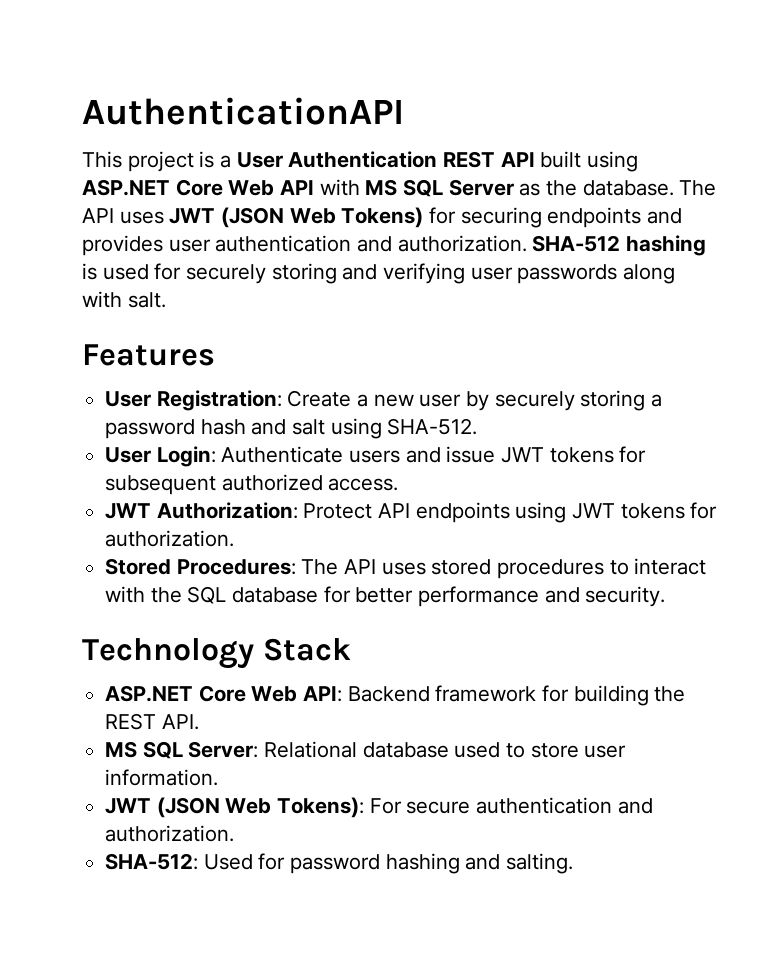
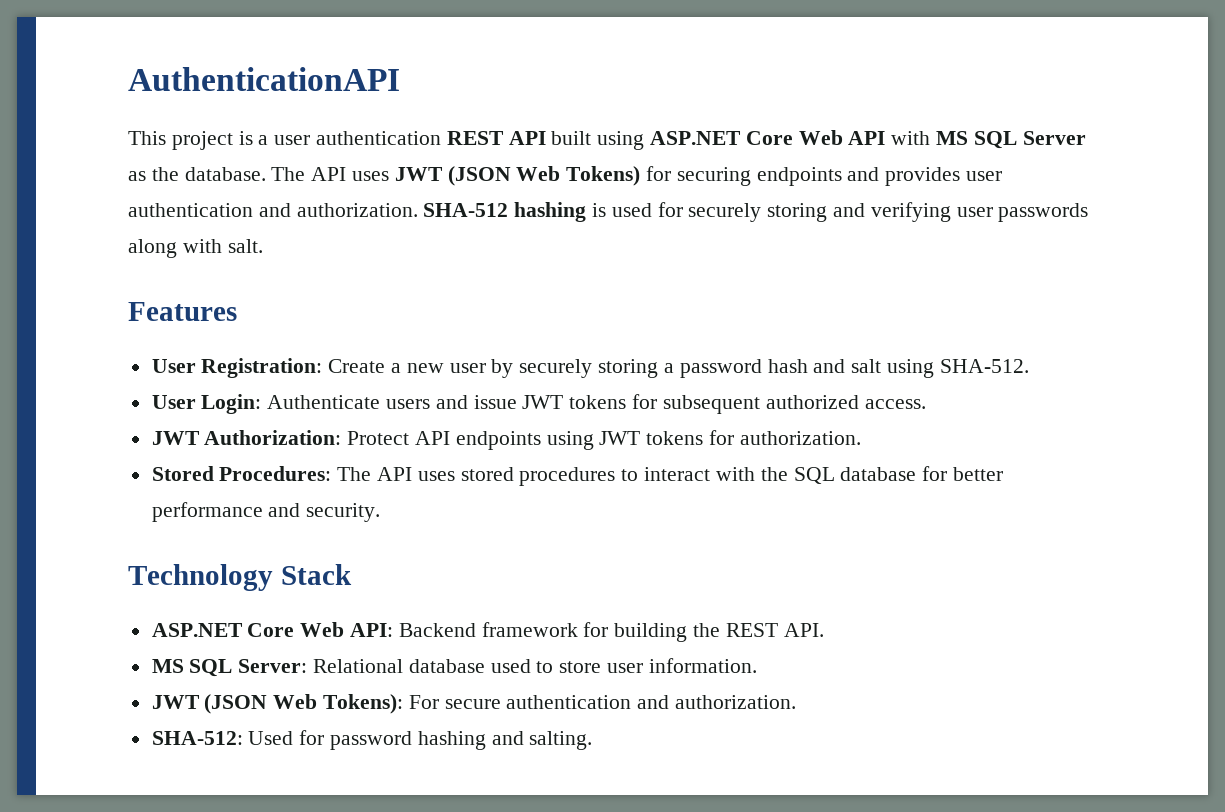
- This project is a User Authentication REST API built using ASP.NET Core Web API with MS SQL Server as the database.
+ This project is a user authentication REST API built using ASP.NET Core Web API with MS SQL Server as the database.

